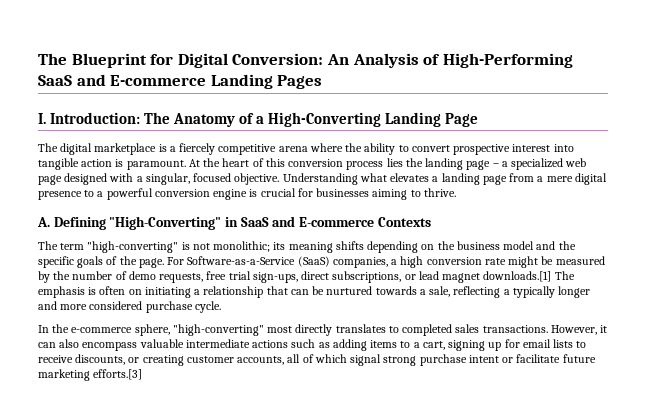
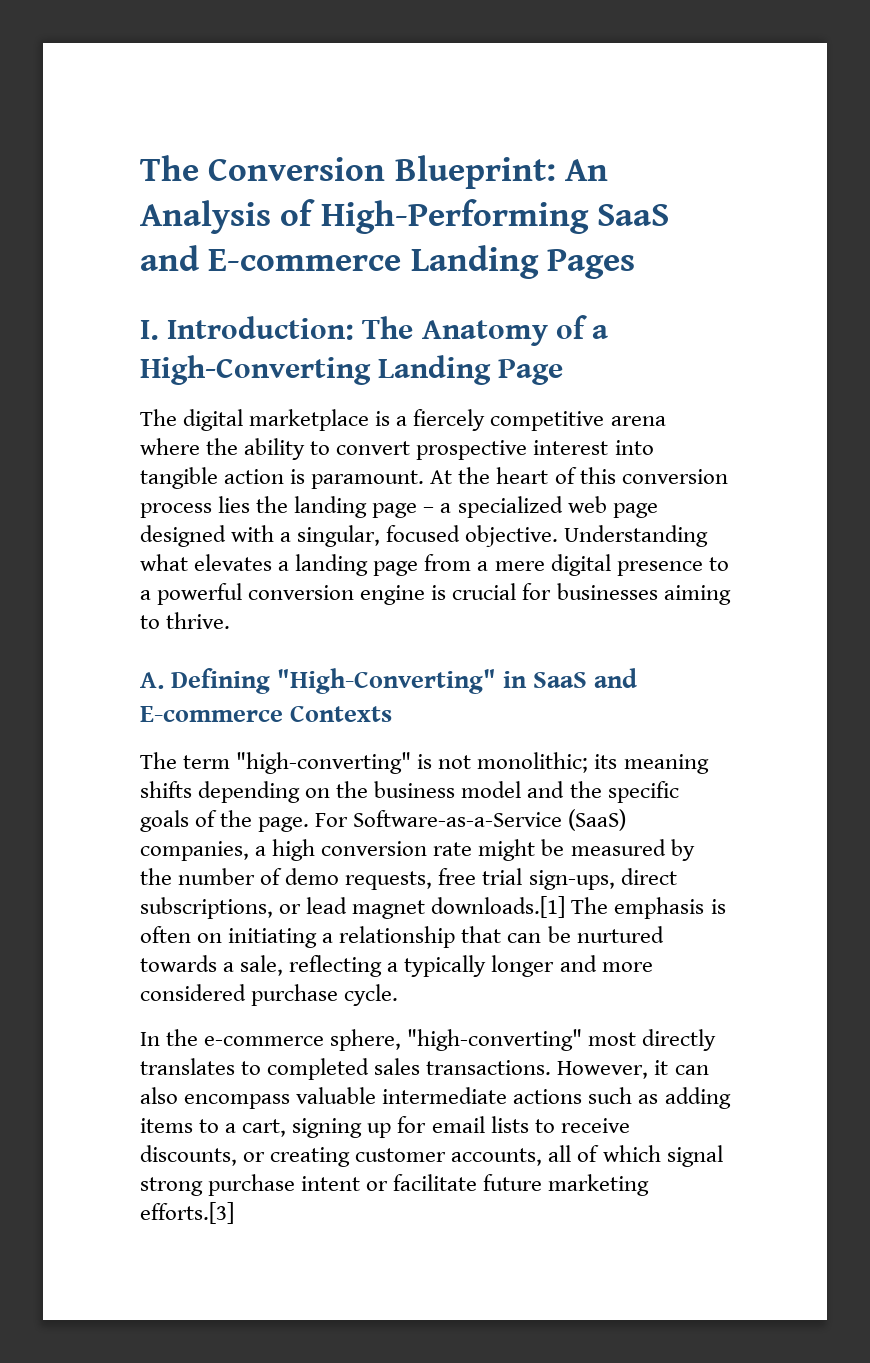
- The Blueprint for Digital Conversion: An Analysis of High-Performing SaaS and E-commerce Landing Pages
+ The Conversion Blueprint: An Analysis of High-Performing SaaS and E-commerce Landing Pages

